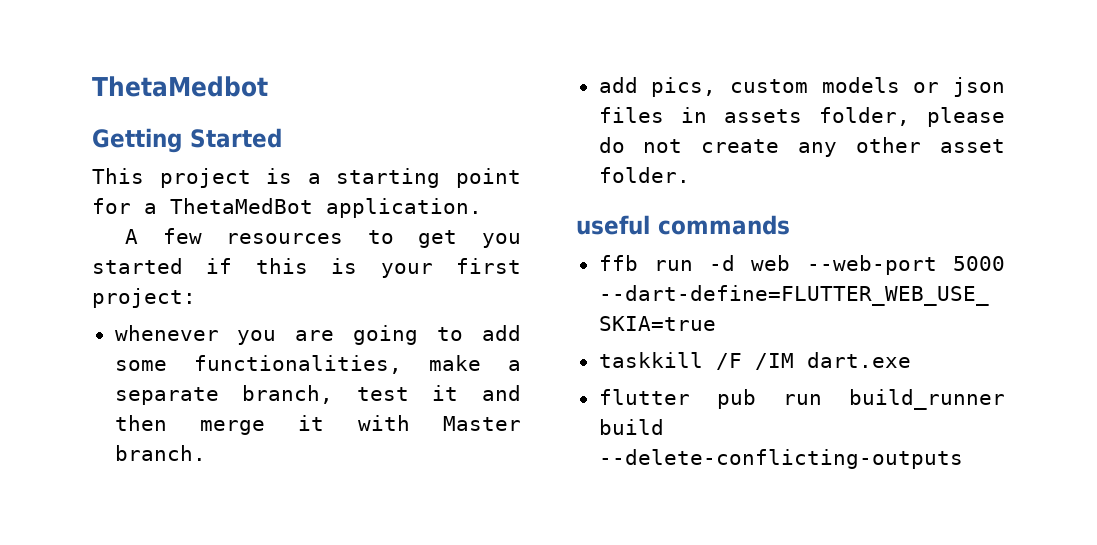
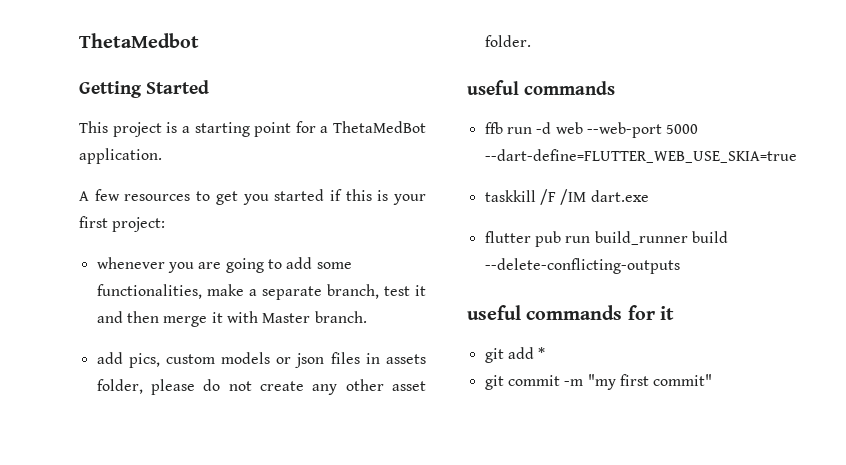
+ useful commands for it
+ git add *
+ git commit -m "my first commit"

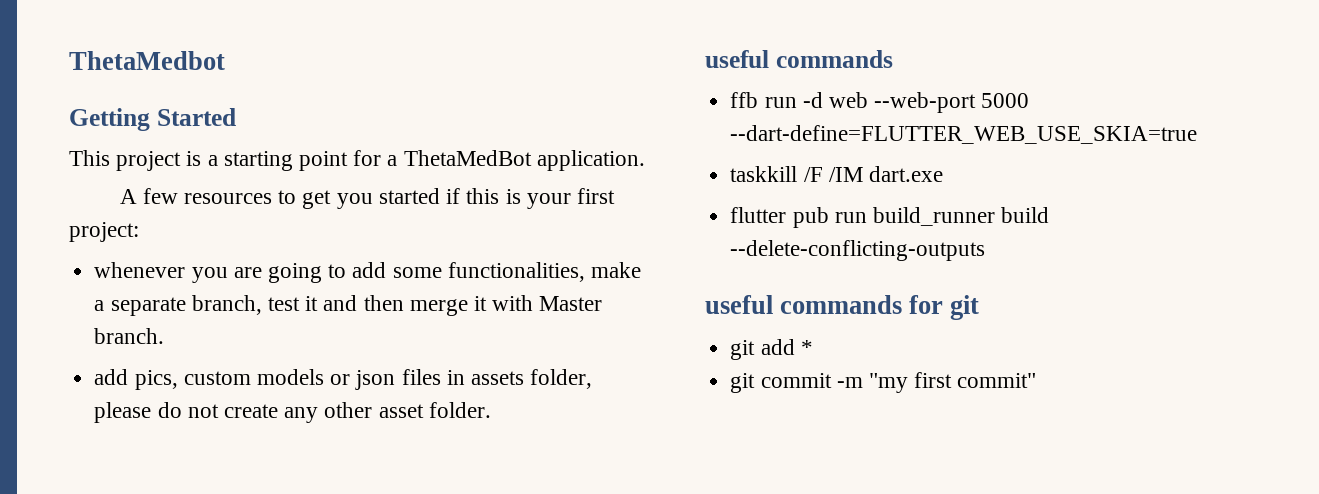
- useful commands for it
+ useful commands for git

